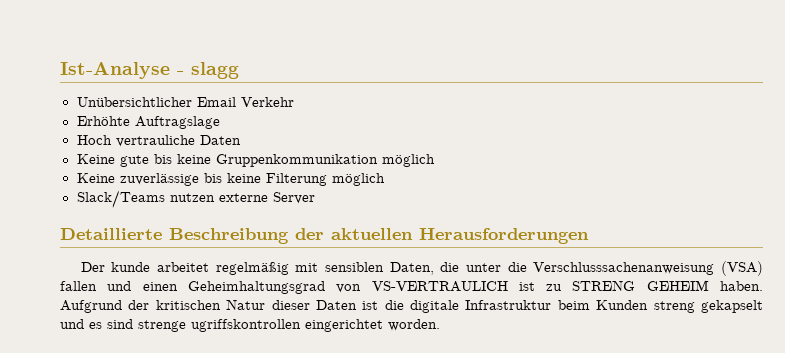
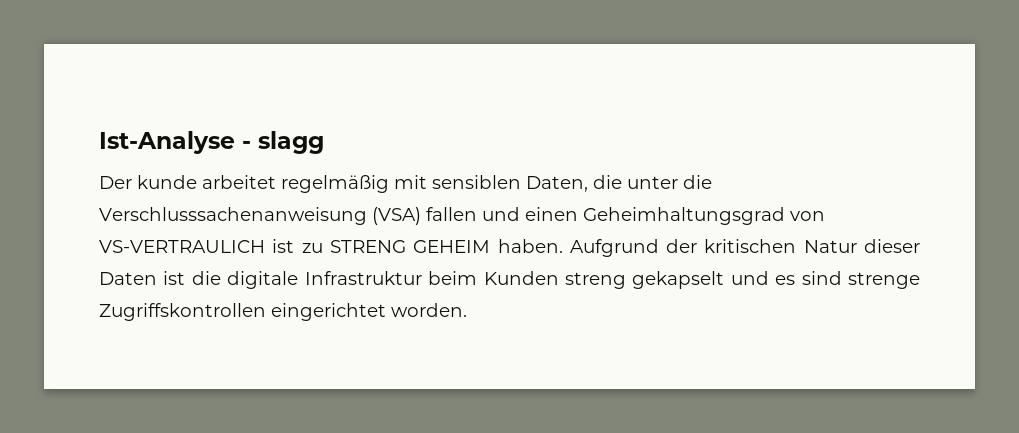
- Unübersichtlicher Email Verkehr
- Erhöhte Auftragslage
- Hoch vertrauliche Daten
- Keine gute bis keine Gruppenkommunikation möglich
- Keine zuverlässige bis keine Filterung möglich
- Slack/Teams nutzen externe Server
- Detaillierte Beschreibung der aktuellen Herausforderungen
- Aufgrund der kritischen Natur dieser Daten ist die digitale Infrastruktur beim Kunden streng gekapselt und es sind strenge ugriffskontrollen eingerichtet worden.
+ Aufgrund der kritischen Natur dieser Daten ist die digitale Infrastruktur beim Kunden streng gekapselt und es sind strenge Zugriffskontrollen eingerichtet worden.

